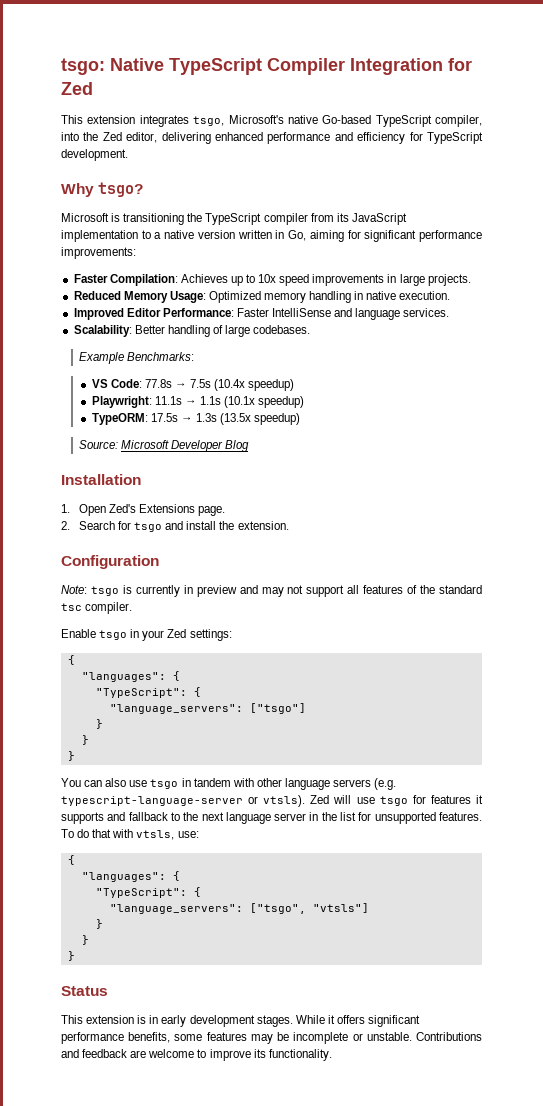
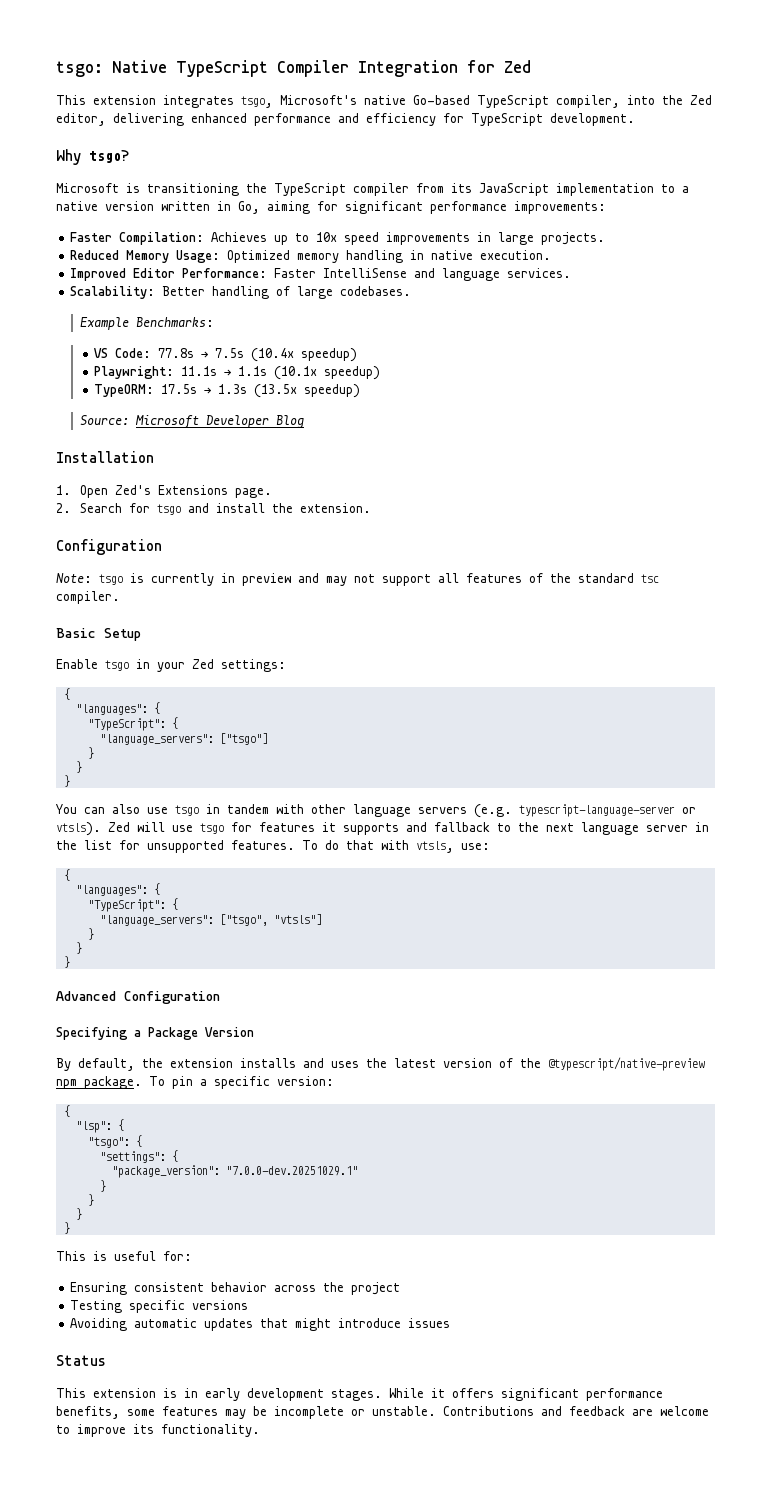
+ Basic Setup
+ Advanced Configuration
+ Specifying a Package Version
+ By default, the extension installs and uses the latest version of the @typescript/native-preview npm package. To pin a specific version:
+ {
+ "lsp": {
+ "tsgo": {
+ "settings": {
+ "package_version": "7.0.0-dev.20251029.1"
+ }
+ }
+ }
+ }
+ This is useful for:
+ Ensuring consistent behavior across the project
+ Testing specific versions
+ Avoiding automatic updates that might introduce issues

